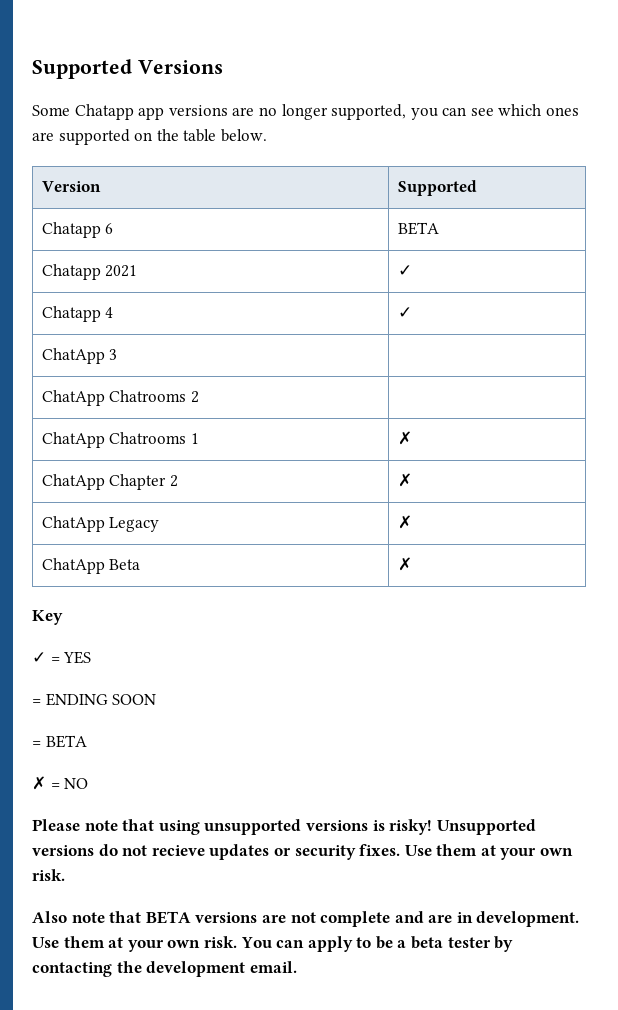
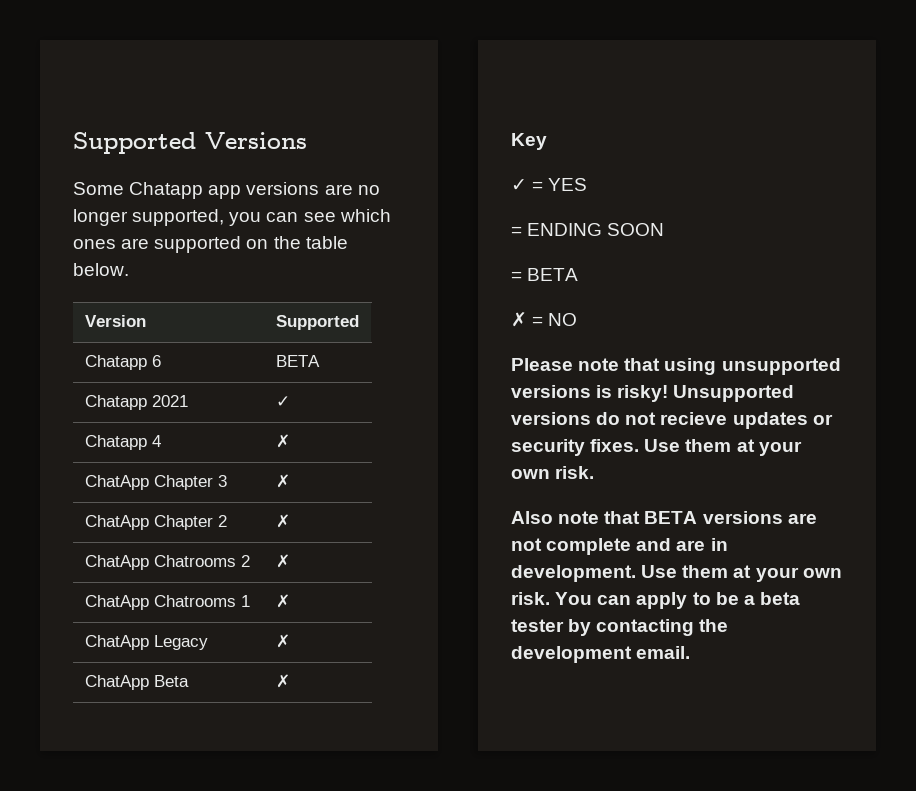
- Chatapp 4 | ✓
- ChatApp 3 |
- ChatApp Chatrooms 2 |
- ChatApp Chatrooms 1 | ✗
+ Chatapp 4 | ✗
+ ChatApp Chapter 3 | ✗
+ ChatApp Chatrooms 2 | ✗
+ ChatApp Chatrooms 1 | ✗

